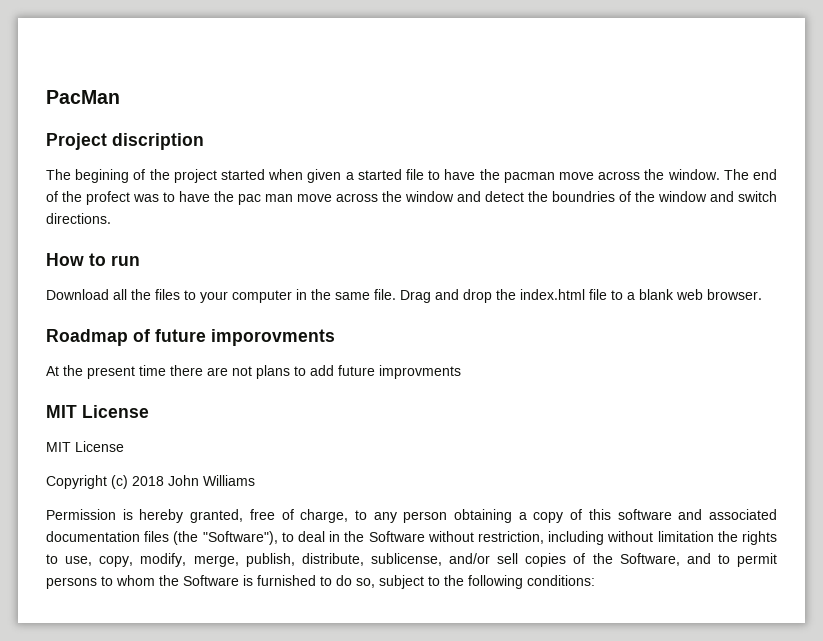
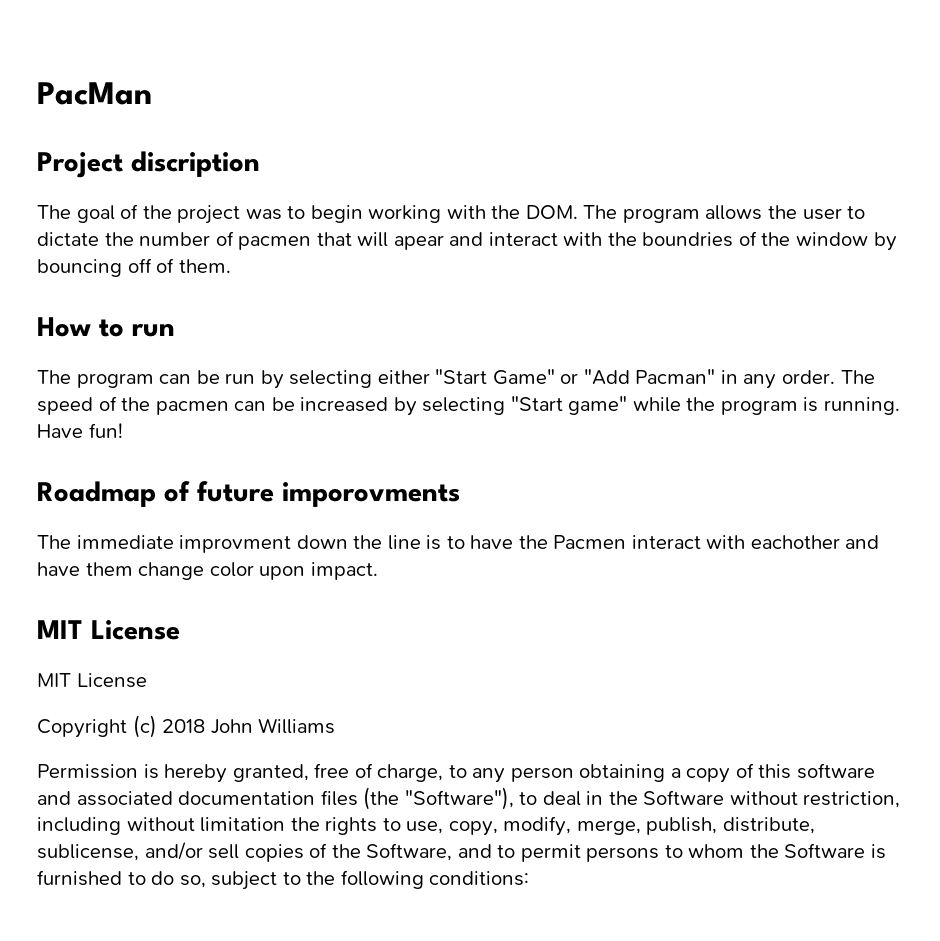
- The begining of the project started when given a started file to have the pacman move across the window. The end of the profect was to have the pac man move across the window and detect the boundries of the window and switch directions.
+ The goal of the project was to begin working with the DOM. The program allows the user to dictate the number of pacmen that will apear and interact with the boundries of the window by bouncing off of them.
  How to run
- Download all the files to your computer in the same file. Drag and drop the index.html file to a blank web browser.
+ The program can be run by selecting either "Start Game" or "Add Pacman" in any order. The speed of the pacmen can be increased by selecting "Start game" while the program is running. Have fun!
  Roadmap of future imporovments
- At the present time there are not plans to add future improvments
+ The immediate improvment down the line is to have the Pacmen interact with eachother and have them change color upon impact.

